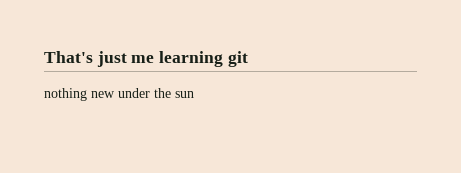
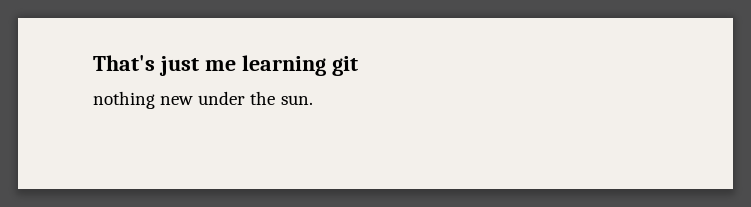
- nothing new under the sun
+ nothing new under the sun.

